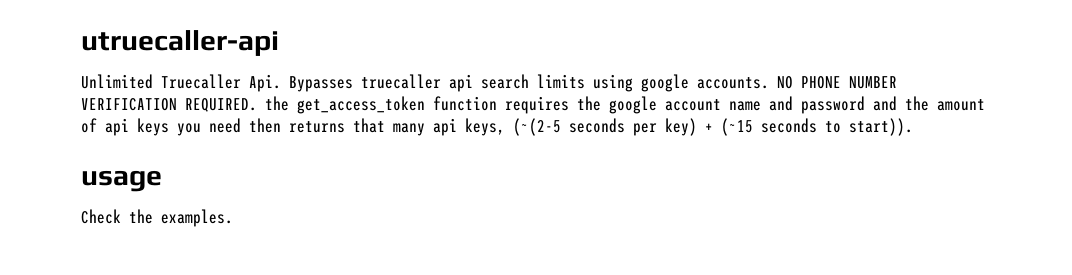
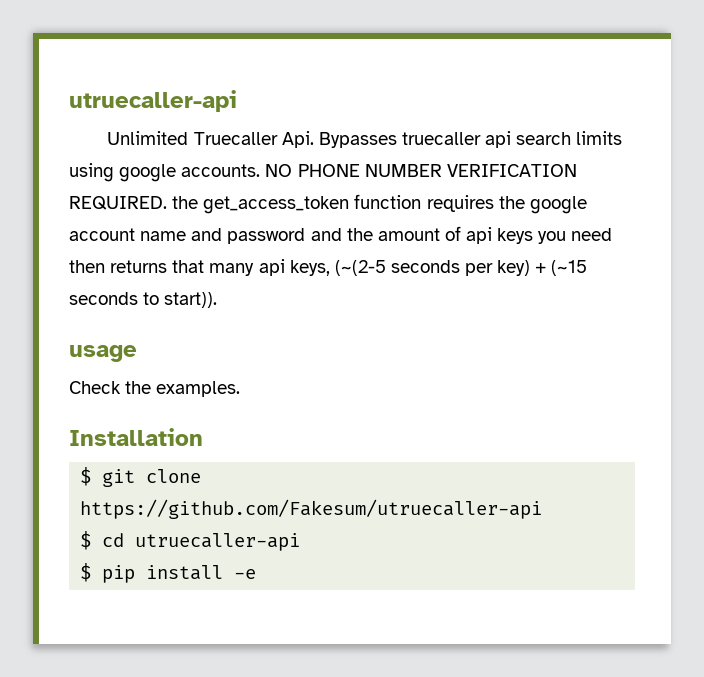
+ Installation
+ $ git clone https://github.com/Fakesum/utruecaller-api
+ $ cd utruecaller-api
+ $ pip install -e

